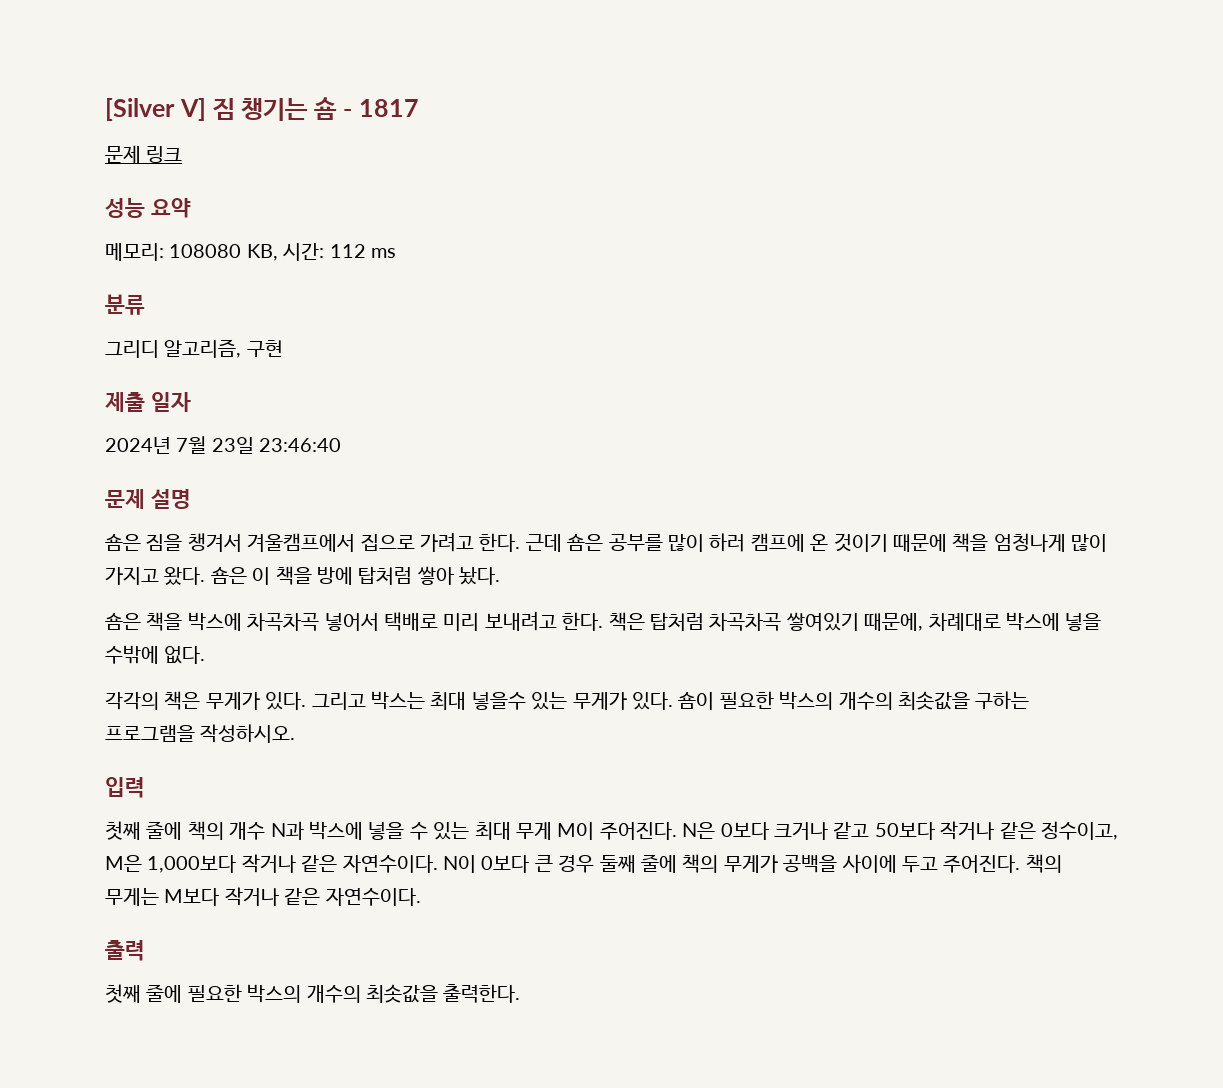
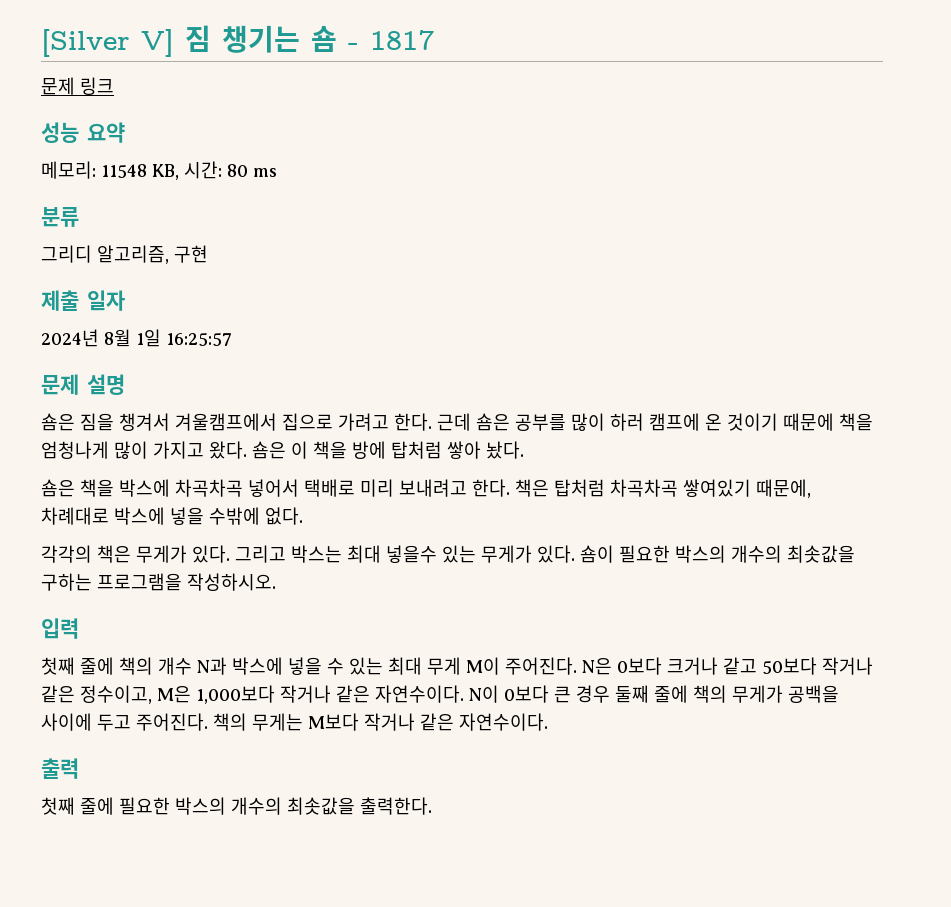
- 메모리: 108080 KB, 시간: 112 ms
+ 메모리: 11548 KB, 시간: 80 ms
- 2024년 7월 23일 23:46:40
+ 2024년 8월 1일 16:25:57

